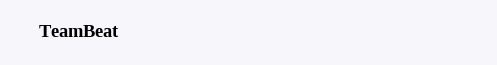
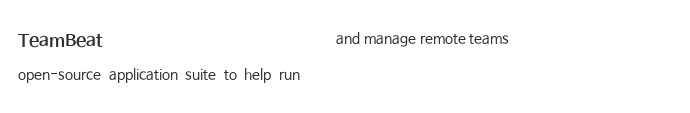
+ open-source application suite to help run and manage remote teams

